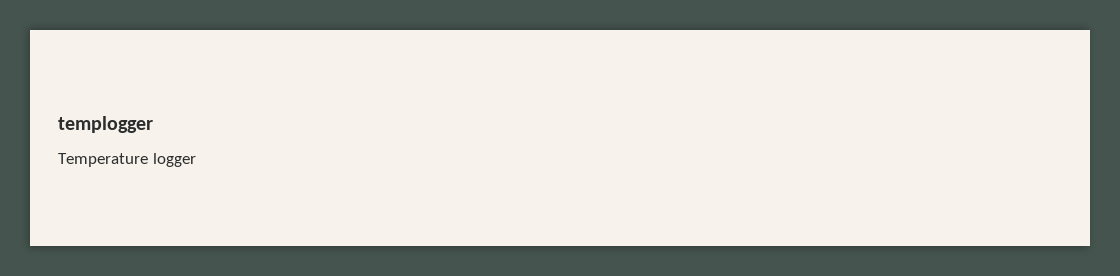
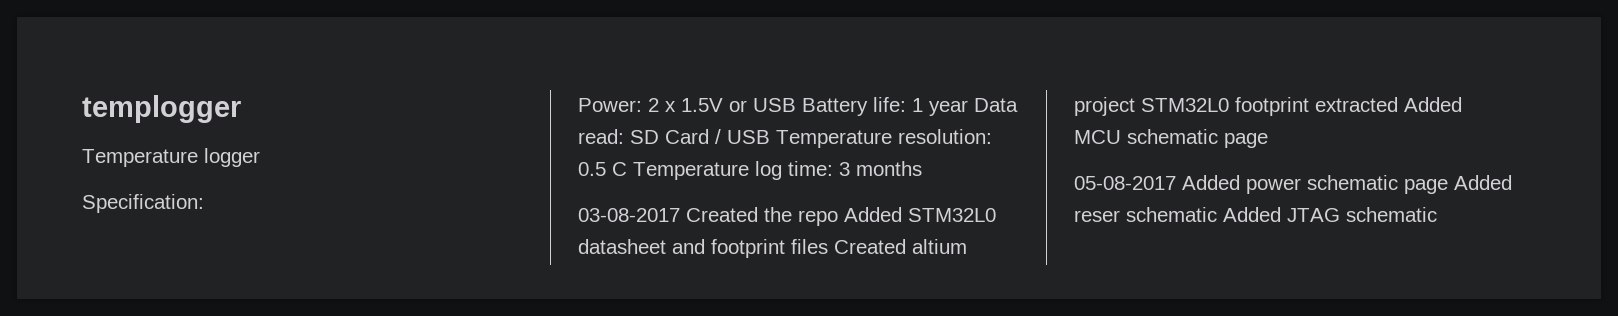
+ Specification:
+ Power: 2 x 1.5V or USB Battery life: 1 year Data read: SD Card / USB Temperature resolution: 0.5 C Temperature log time: 3 months
+ 03-08-2017 Created the repo Added STM32L0 datasheet and footprint files Created altium project STM32L0 footprint extracted Added MCU schematic page
+ 05-08-2017 Added power schematic page Added reser schematic Added JTAG schematic

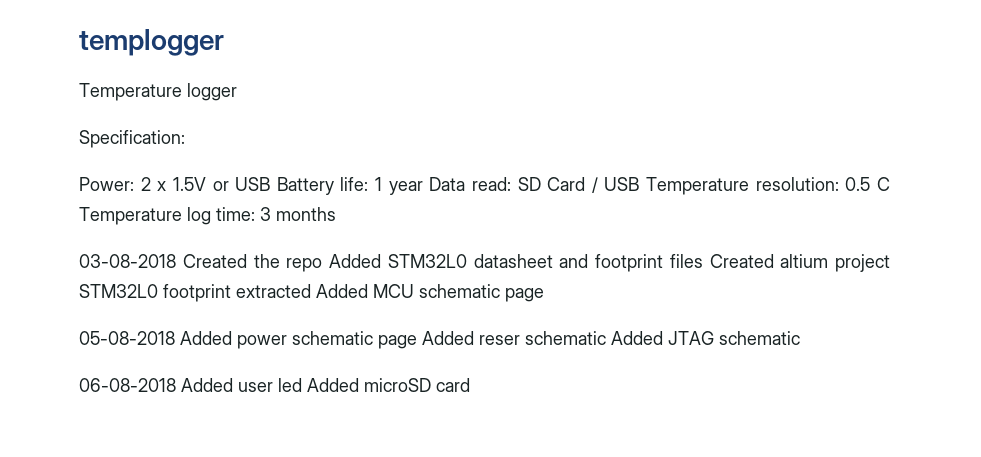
- 03-08-2017 Created the repo Added STM32L0 datasheet and footprint files Created altium project STM32L0 footprint extracted Added MCU schematic page
+ 03-08-2018 Created the repo Added STM32L0 datasheet and footprint files Created altium project STM32L0 footprint extracted Added MCU schematic page
- 05-08-2017 Added power schematic page Added reser schematic Added JTAG schematic
+ 05-08-2018 Added power schematic page Added reser schematic Added JTAG schematic
+ 06-08-2018 Added user led Added microSD card

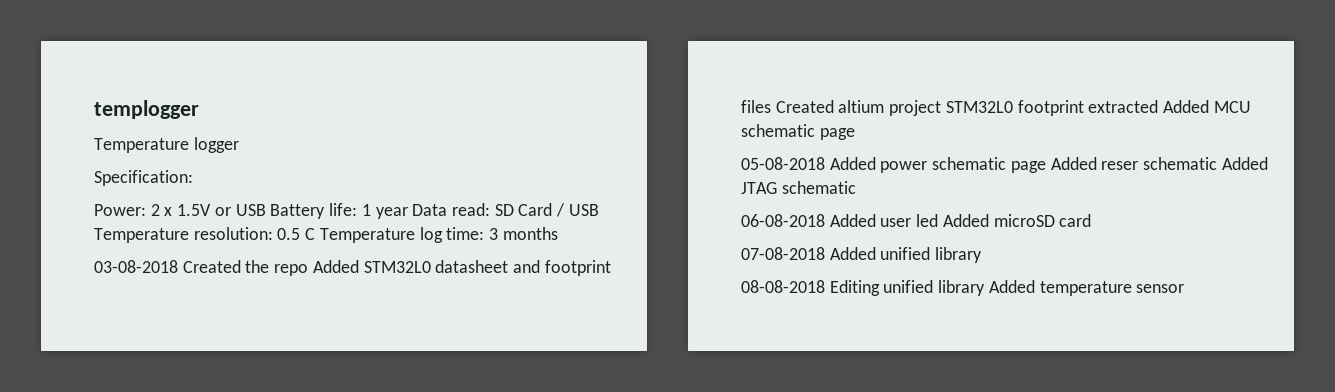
+ 07-08-2018 Added unified library
+ 08-08-2018 Editing unified library Added temperature sensor

